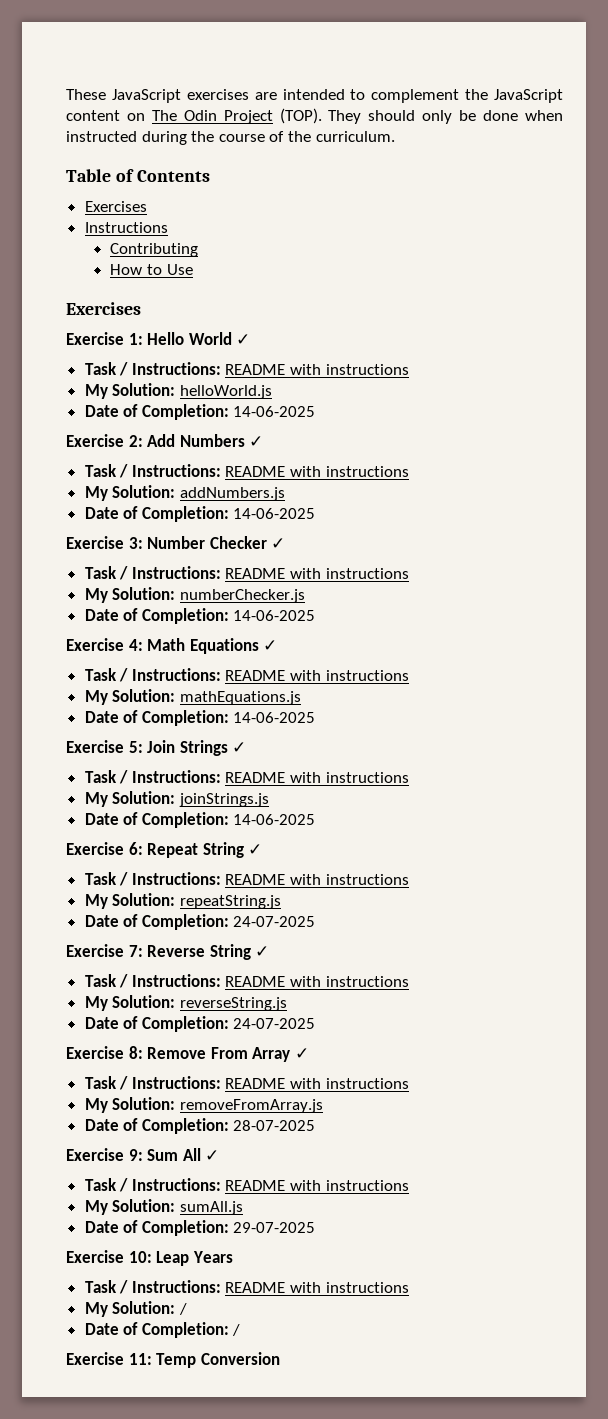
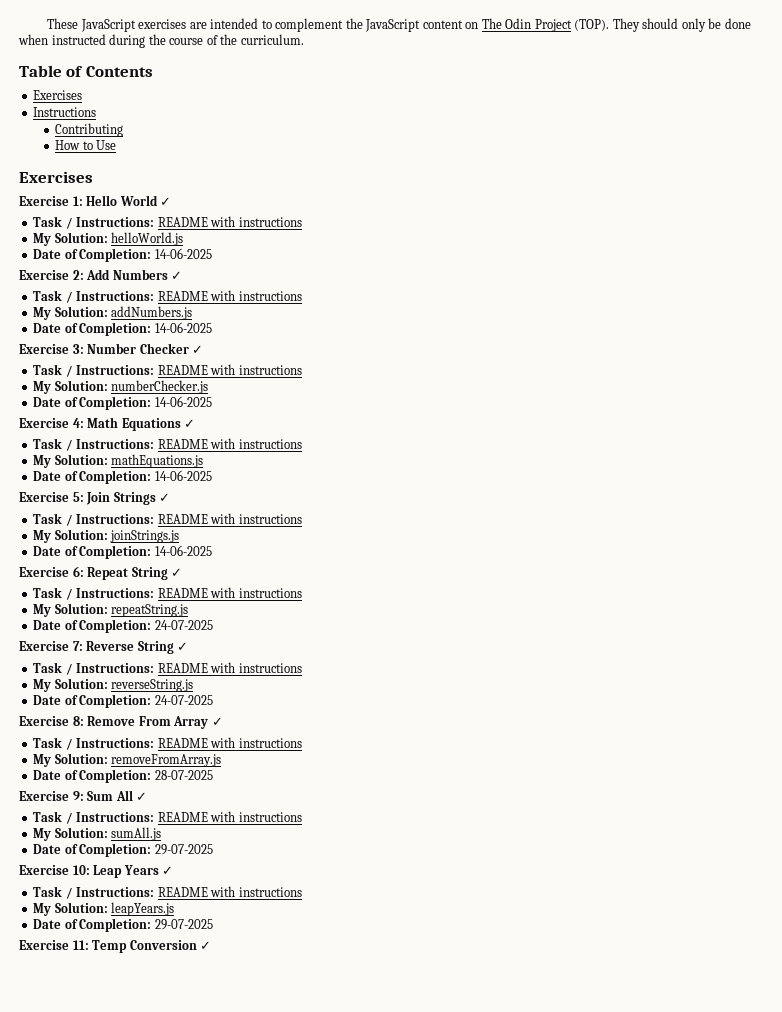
- Exercise 10: Leap Years
+ Exercise 10: Leap Years ✓
  Task / Instructions: README with instructions
- My Solution: /
- Date of Completion: /
+ My Solution: leapYears.js
+ Date of Completion: 29-07-2025
- Exercise 11: Temp Conversion
+ Exercise 11: Temp Conversion ✓

